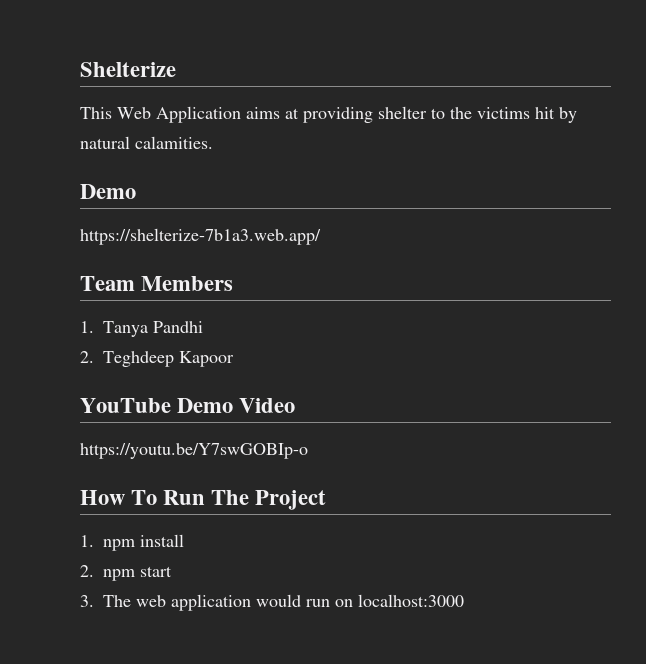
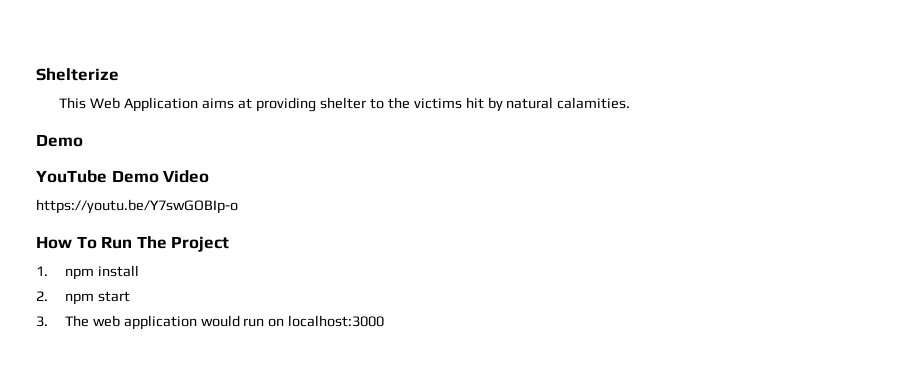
- https://shelterize-7b1a3.web.app/
- Team Members
- 1. Tanya Pandhi
- 2. Teghdeep Kapoor

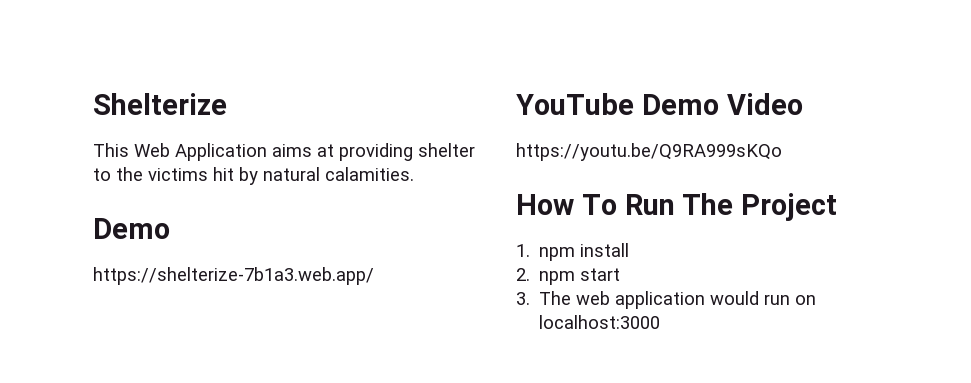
+ https://shelterize-7b1a3.web.app/
- https://youtu.be/Y7swGOBIp-o
+ https://youtu.be/Q9RA999sKQo

